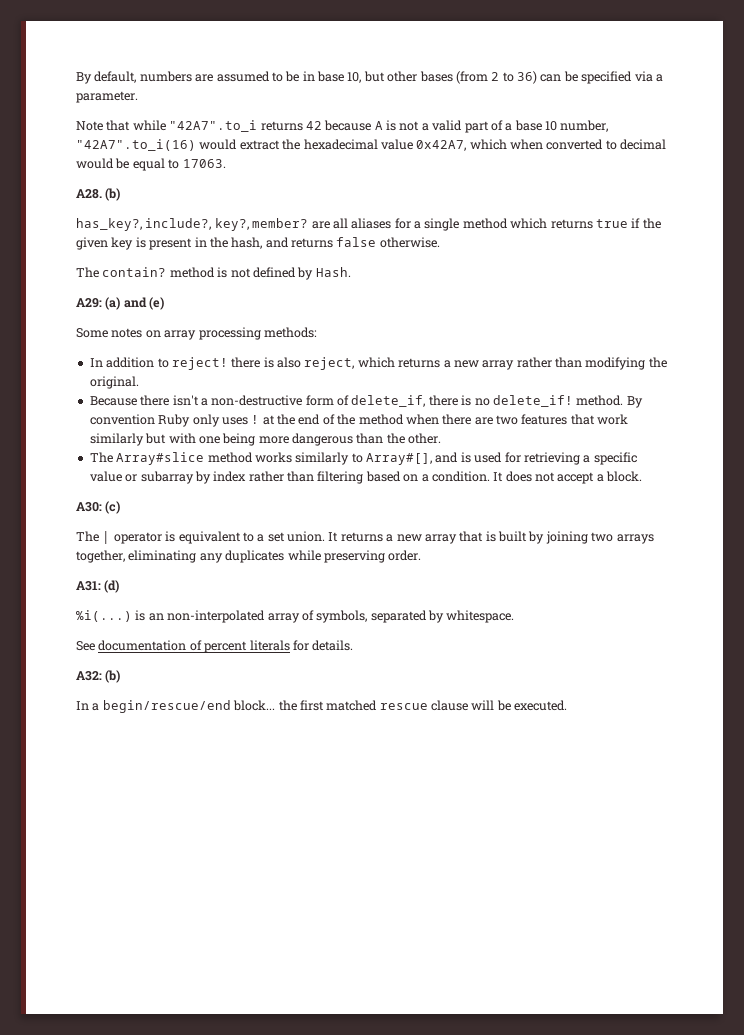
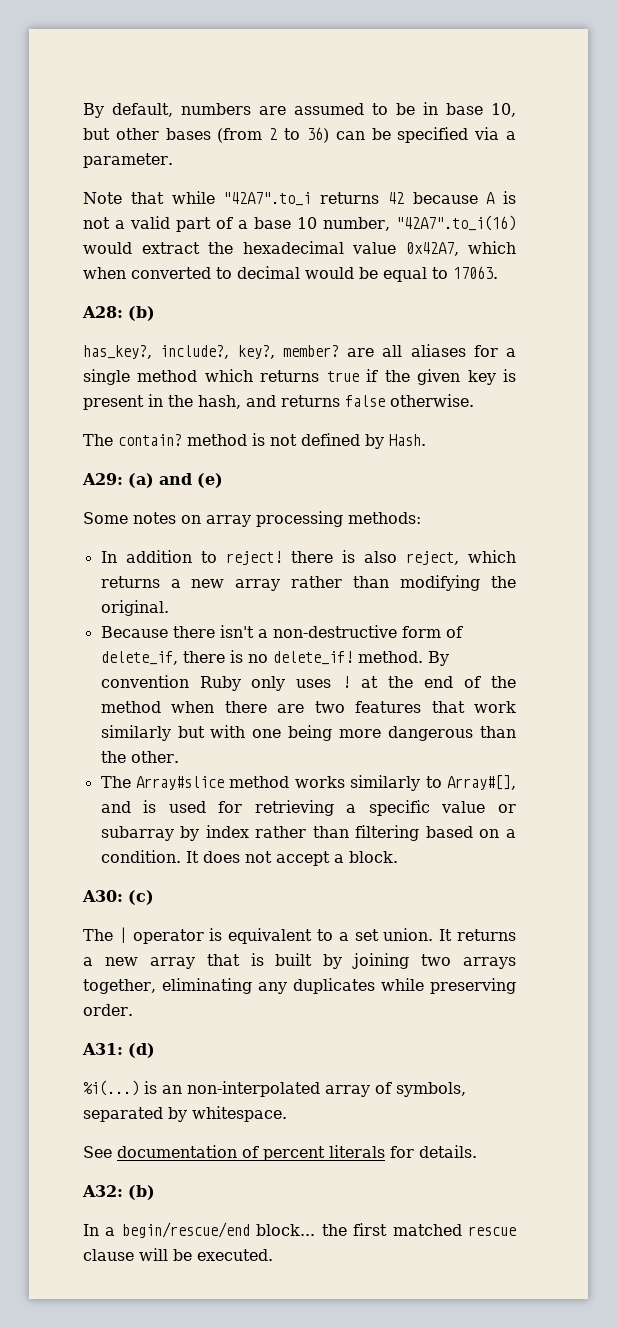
- A28. (b)
+ A28: (b)

